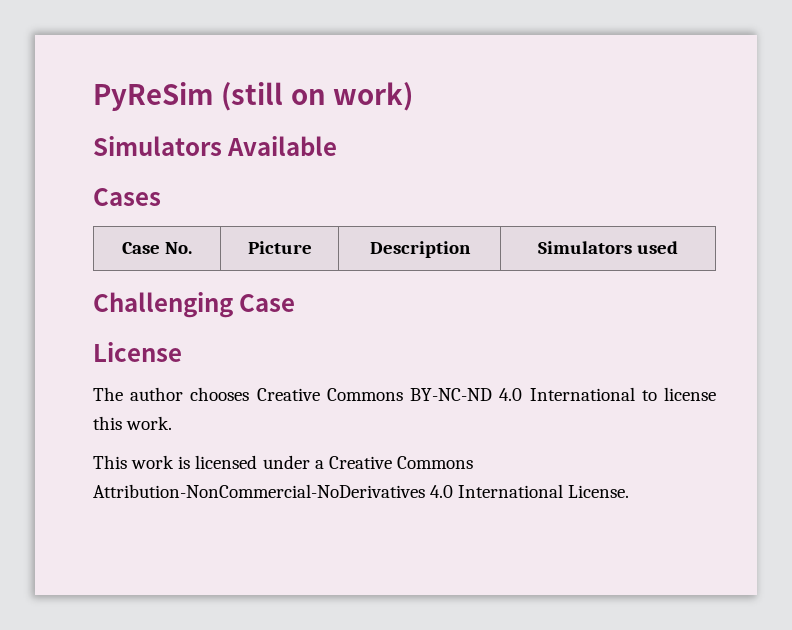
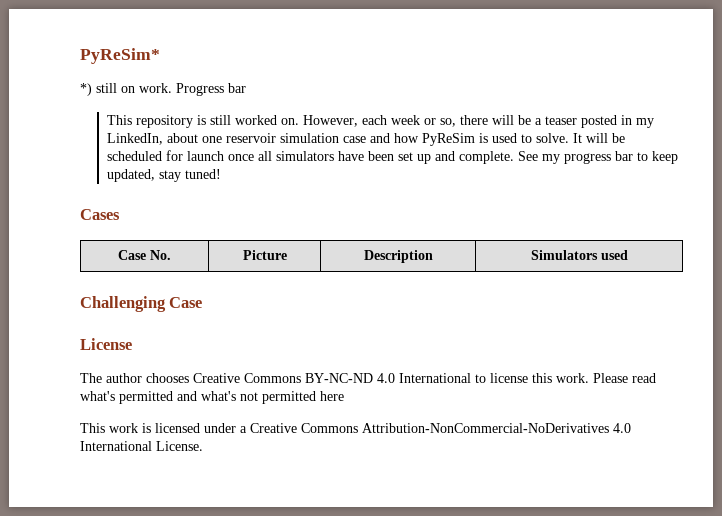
- PyReSim (still on work)
- Simulators Available
+ PyReSim*
+ *) still on work. Progress bar
+ This repository is still worked on. However, each week or so, there will be a teaser posted in my LinkedIn, about one reservoir simulation case and how PyReSim is used to solve. It will be scheduled for launch once all simulators have been set up and complete. See my progress bar to keep updated, stay tuned!
+ Please read what's permitted and what's not permitted here

